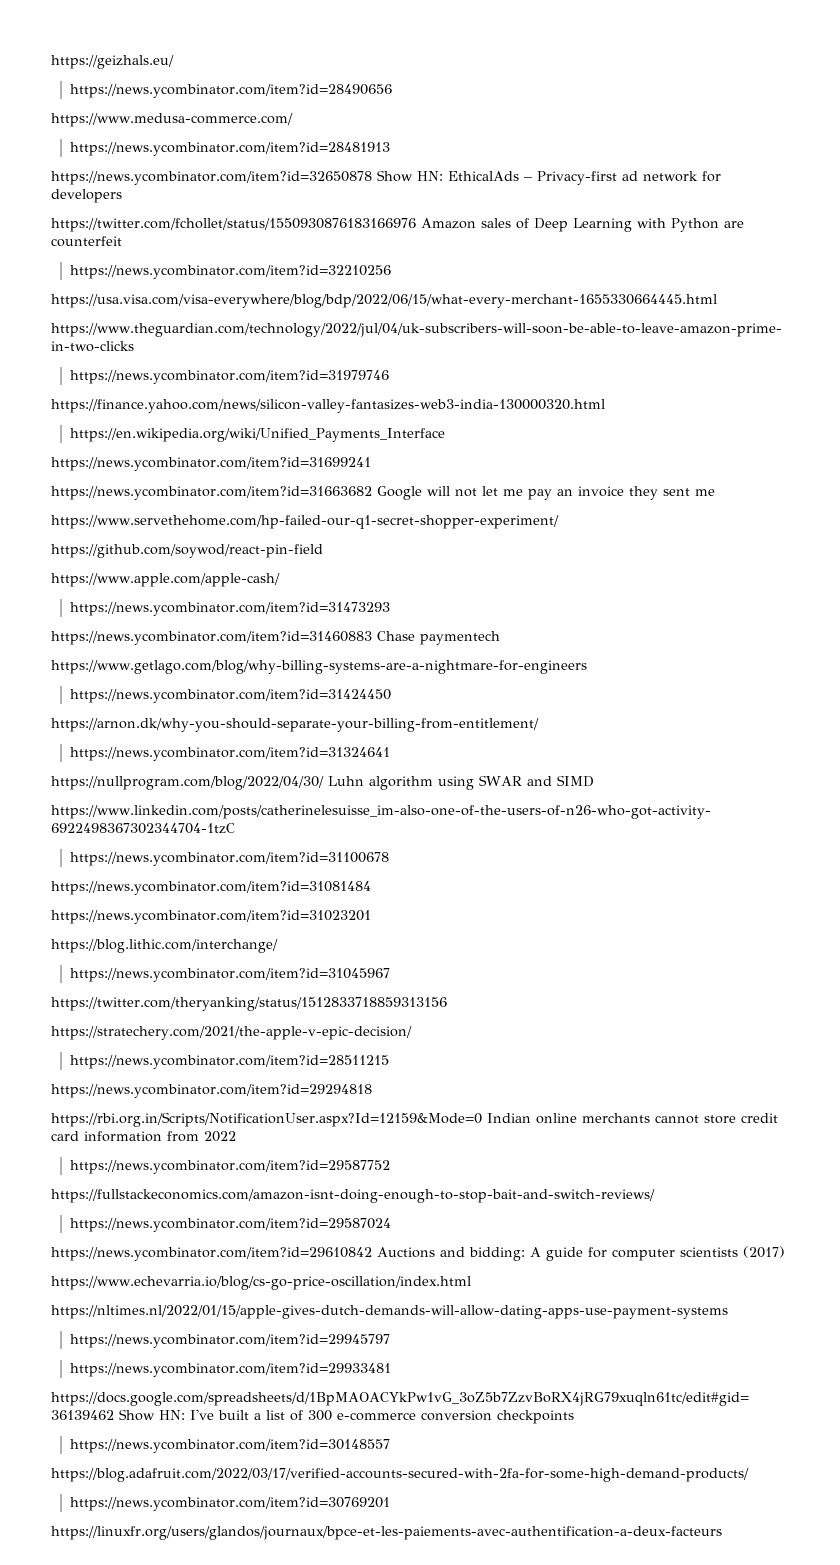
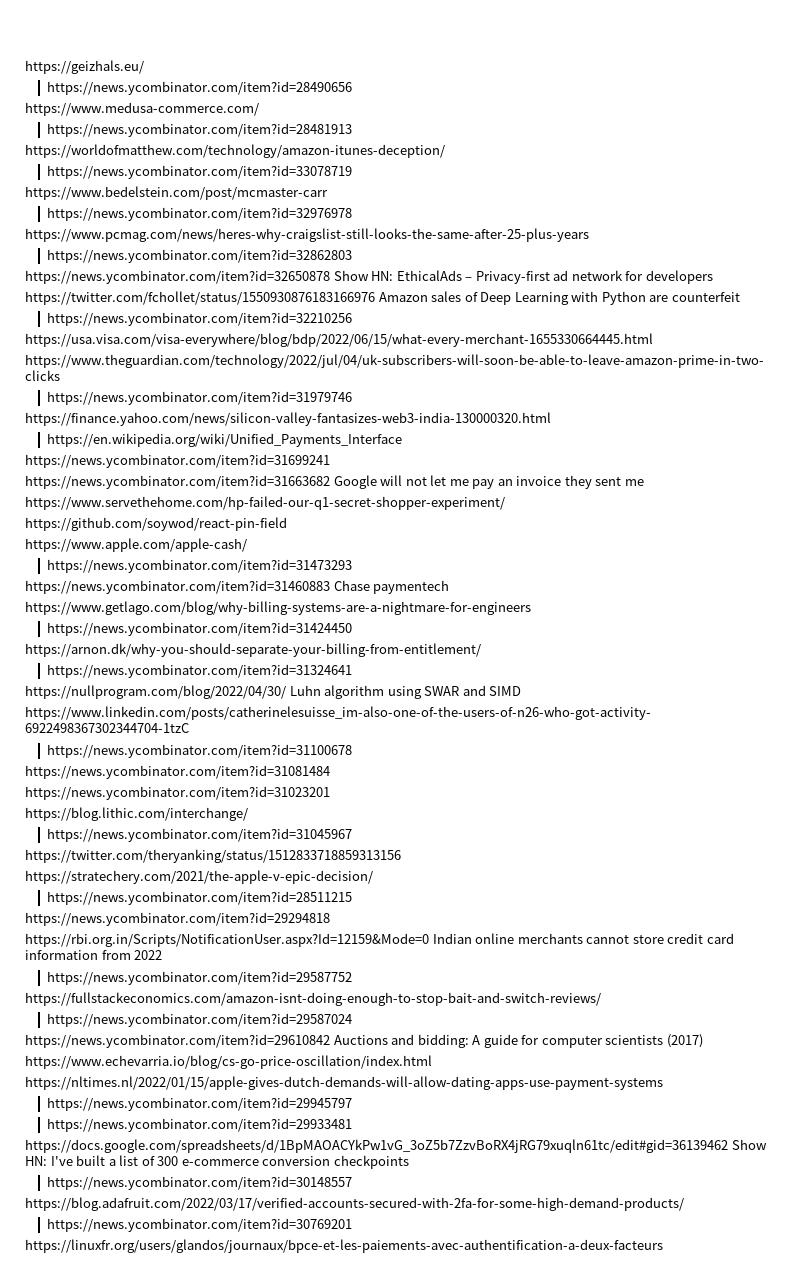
+ https://worldofmatthew.com/technology/amazon-itunes-deception/
+ https://news.ycombinator.com/item?id=33078719
+ https://www.bedelstein.com/post/mcmaster-carr
+ https://news.ycombinator.com/item?id=32976978
+ https://www.pcmag.com/news/heres-why-craigslist-still-looks-the-same-after-25-plus-years
+ https://news.ycombinator.com/item?id=32862803

